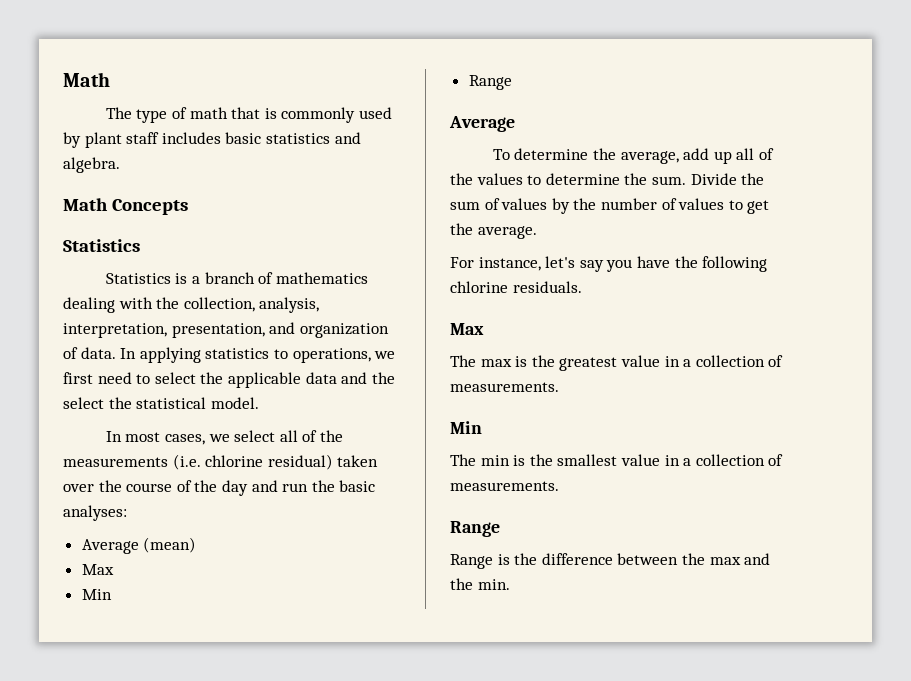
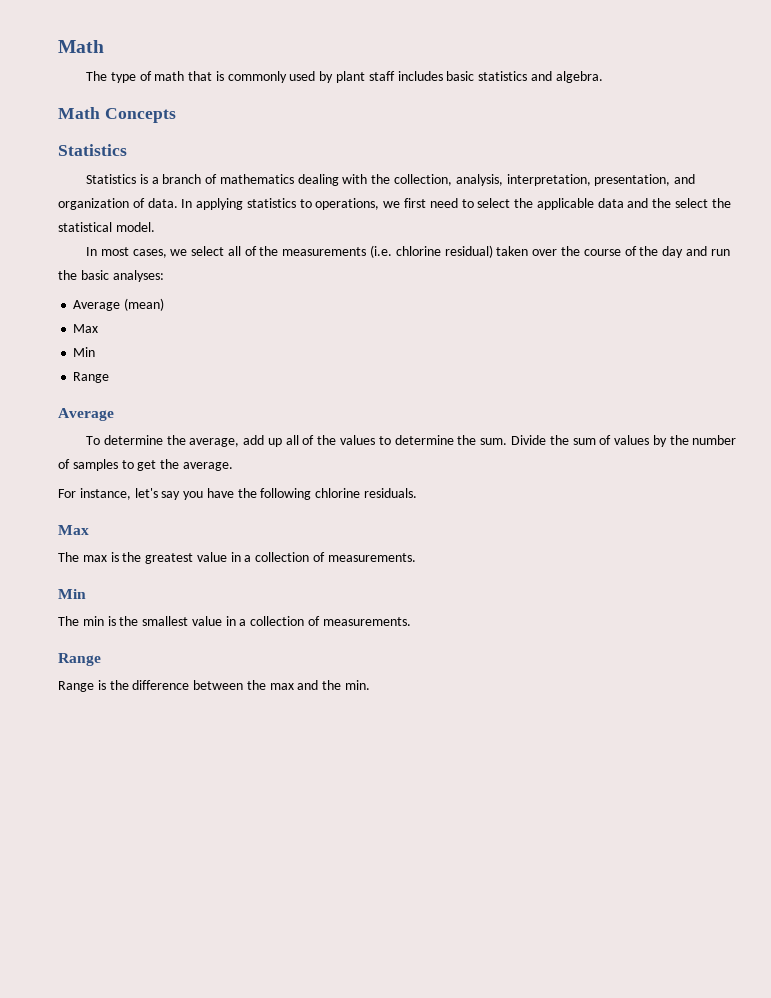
- Divide the sum of values by the number of values to get the average.
+ Divide the sum of values by the number of samples to get the average.

